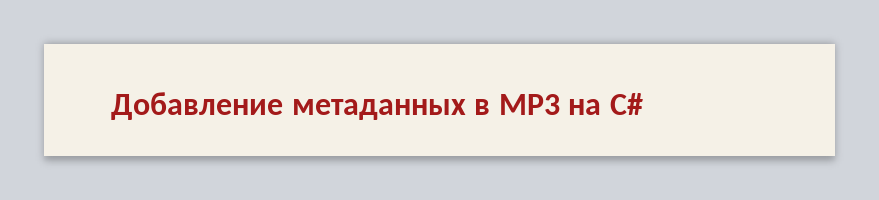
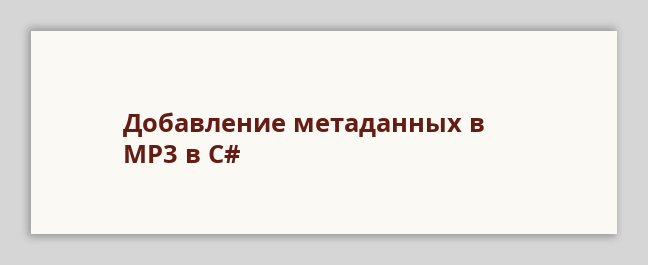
- Добавление метаданных в MP3 на C#
+ Добавление метаданных в MP3 в C#

